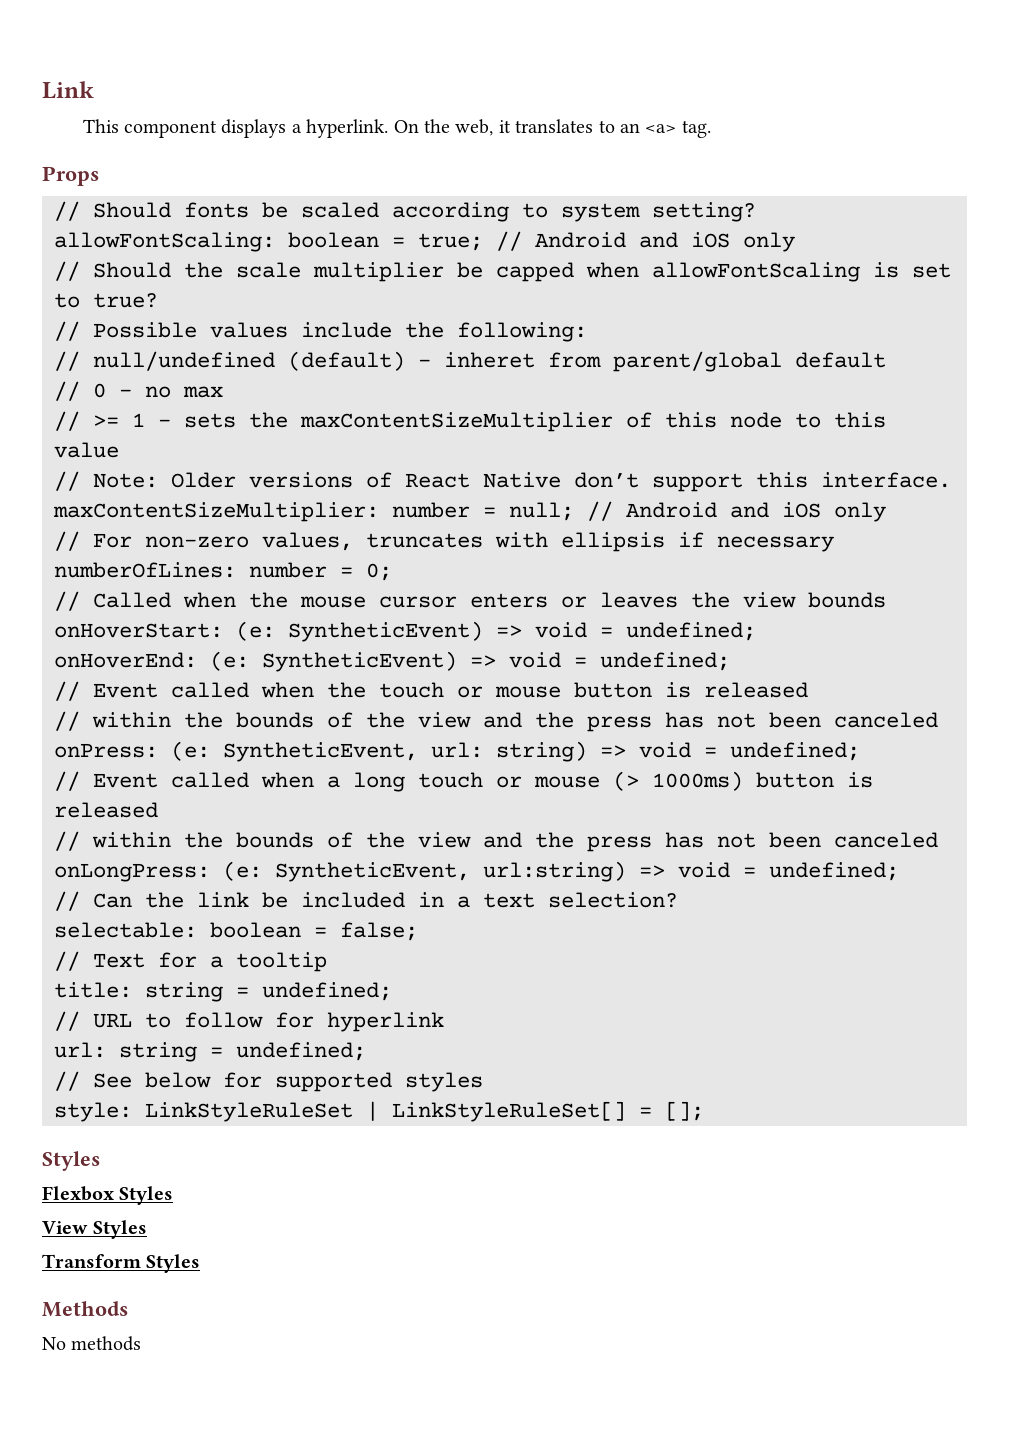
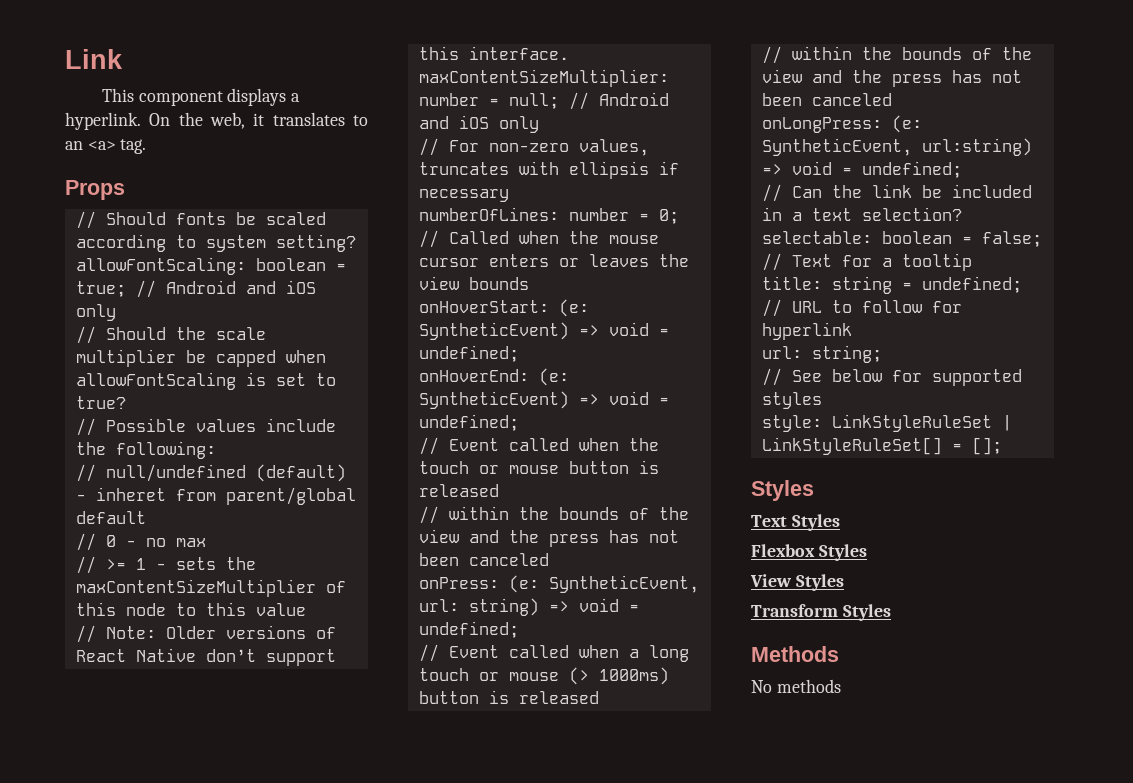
- url: string = undefined;
+ url: string;
+ Text Styles

